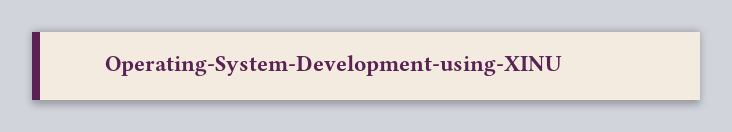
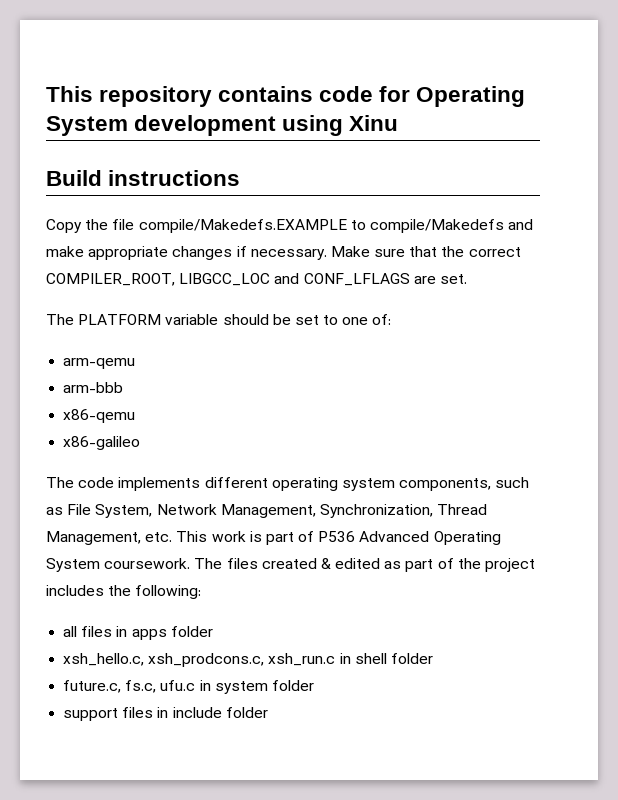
- Operating-System-Development-using-XINU
+ This repository contains code for Operating System development using Xinu
+ Build instructions
+ Copy the file compile/Makedefs.EXAMPLE to compile/Makedefs and make appropriate changes if necessary. Make sure that the correct COMPILER_ROOT, LIBGCC_LOC and CONF_LFLAGS are set.
+ The PLATFORM variable should be set to one of:
+ arm-qemu
+ arm-bbb
+ x86-qemu
+ x86-galileo
+ The code implements different operating system components, such as File System, Network Management, Synchronization, Thread Management, etc. This work is part of P536 Advanced Operating System coursework. The files created & edited as part of the project includes the following:
+ all files in apps folder
+ xsh_hello.c, xsh_prodcons.c, xsh_run.c in shell folder
+ future.c, fs.c, ufu.c in system folder
+ support files in include folder

